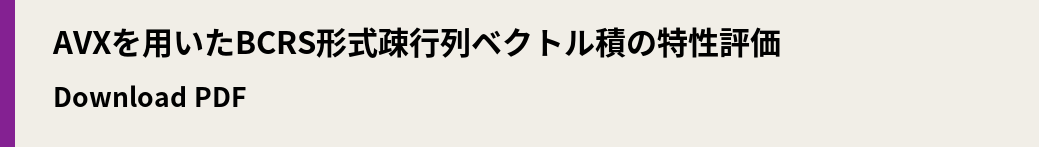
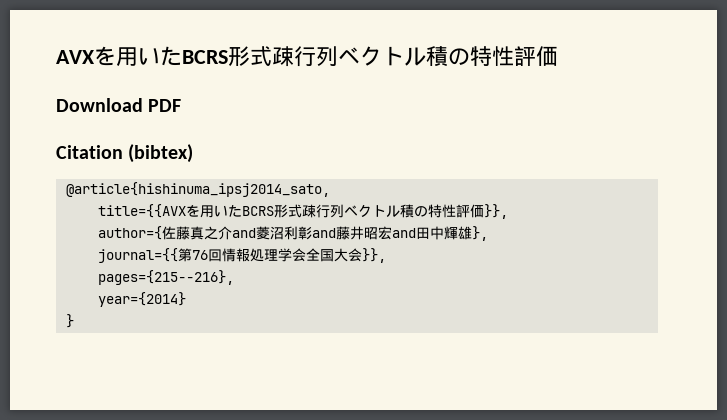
+ Citation (bibtex)
+ @article{hishinuma_ipsj2014_sato,
+ title={{AVXを用いたBCRS形式疎行列ベクトル積の特性評価}},
+ author={佐藤真之介and菱沼利彰and藤井昭宏and田中輝雄},
+ journal={{第76回情報処理学会全国大会}},
+ pages={215--216},
+ year={2014}
+ }

